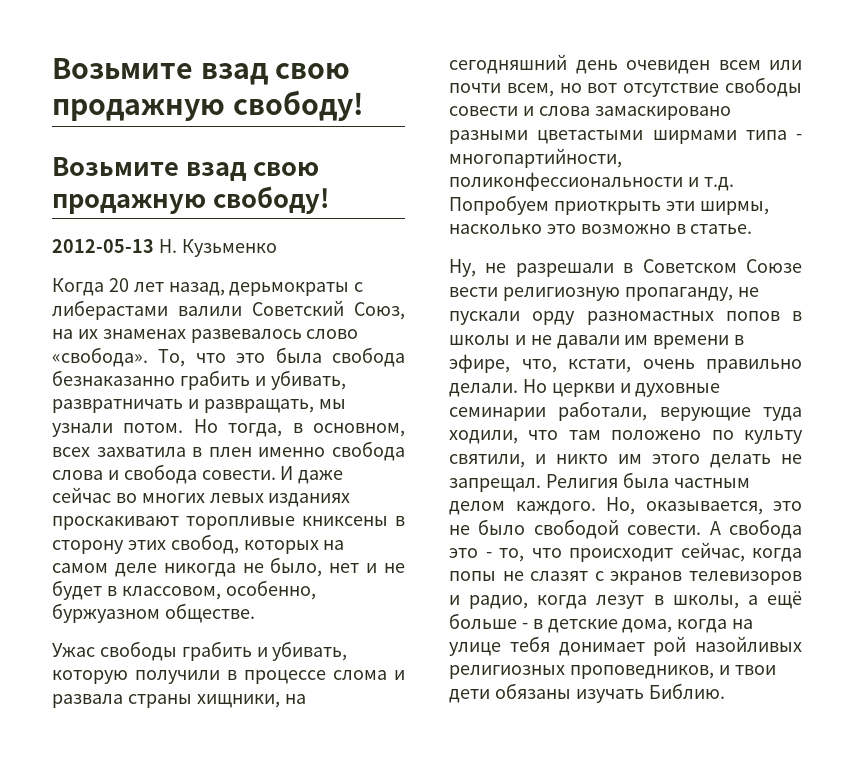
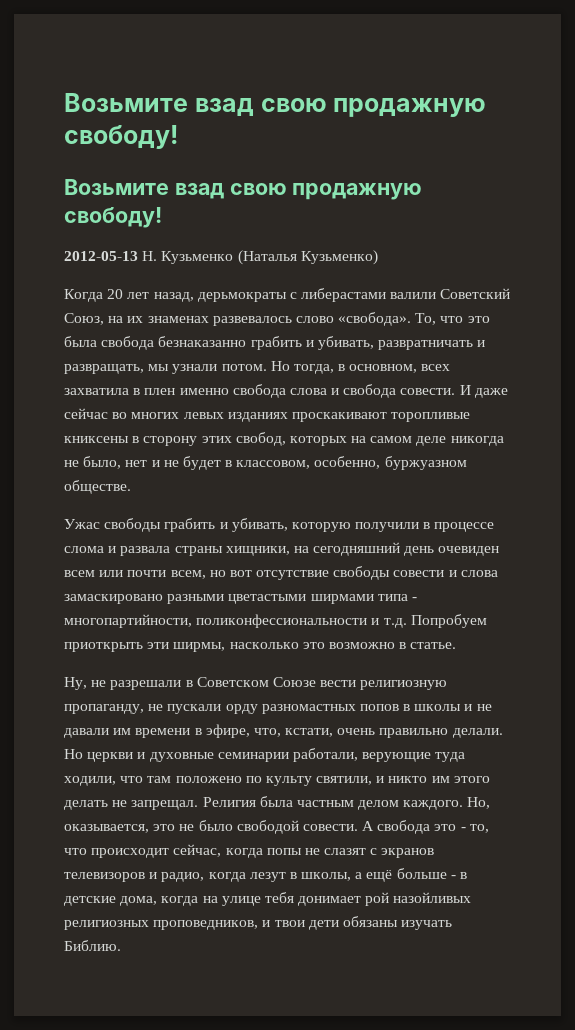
- 2012-05-13 Н. Кузьменко
+ 2012-05-13 Н. Кузьменко (Наталья Кузьменко)

